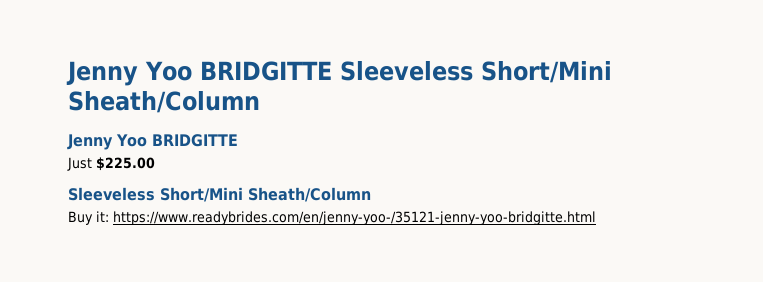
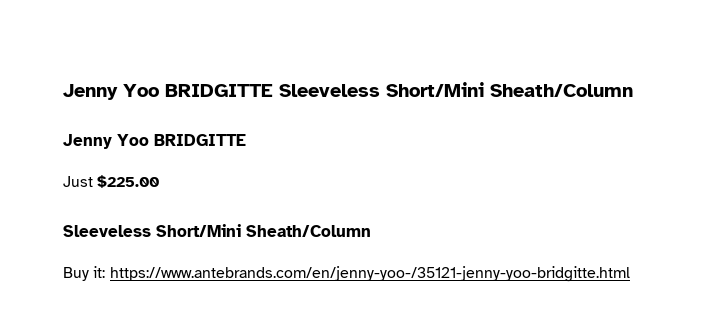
- Buy it: https://www.readybrides.com/en/jenny-yoo-/35121-jenny-yoo-bridgitte.html
+ Buy it: https://www.antebrands.com/en/jenny-yoo-/35121-jenny-yoo-bridgitte.html

